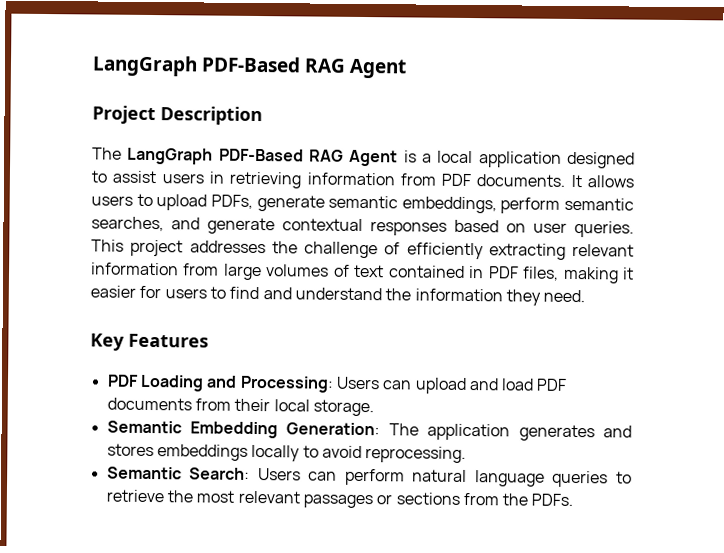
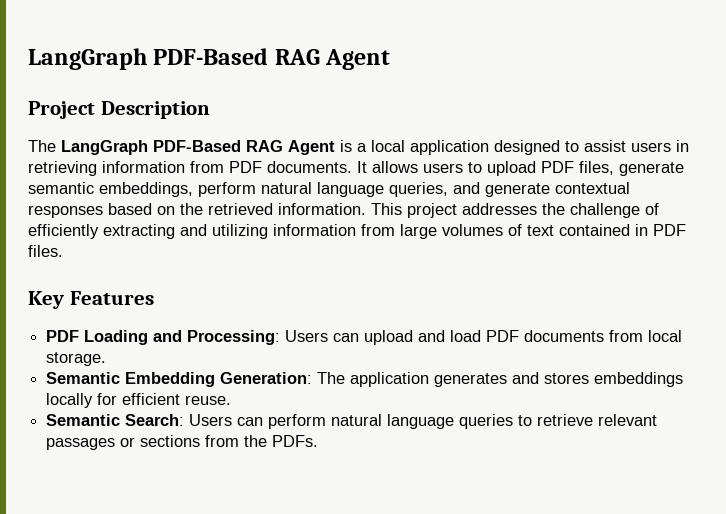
- It allows users to upload PDFs, generate semantic embeddings, perform semantic searches, and generate contextual responses based on user queries.
+ It allows users to upload PDF files, generate semantic embeddings, perform natural language queries, and generate contextual responses based on the retrieved information.
- This project addresses the challenge of efficiently extracting relevant information from large volumes of text contained in PDF files, making it easier for users to find and understand the information they need.
+ This project addresses the challenge of efficiently extracting and utilizing information from large volumes of text contained in PDF files.
- PDF Loading and Processing: Users can upload and load PDF documents from their local storage.
+ PDF Loading and Processing: Users can upload and load PDF documents from local storage.
- Semantic Embedding Generation: The application generates and stores embeddings locally to avoid reprocessing.
+ Semantic Embedding Generation: The application generates and stores embeddings locally for efficient reuse.
- Semantic Search: Users can perform natural language queries to retrieve the most relevant passages or sections from the PDFs.
+ Semantic Search: Users can perform natural language queries to retrieve relevant passages or sections from the PDFs.

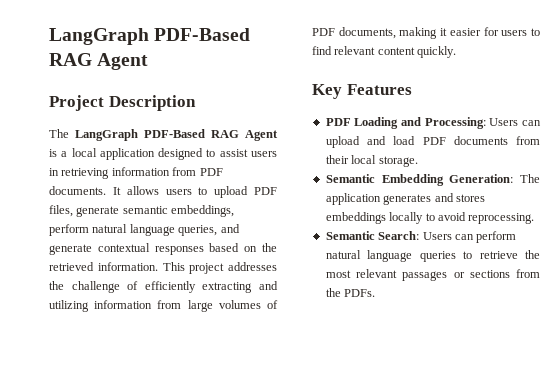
- This project addresses the challenge of efficiently extracting and utilizing information from large volumes of text contained in PDF files.
+ This project addresses the challenge of efficiently extracting and utilizing information from large volumes of PDF documents, making it easier for users to find relevant content quickly.
- PDF Loading and Processing: Users can upload and load PDF documents from local storage.
+ PDF Loading and Processing: Users can upload and load PDF documents from their local storage.
- Semantic Embedding Generation: The application generates and stores embeddings locally for efficient reuse.
+ Semantic Embedding Generation: The application generates and stores embeddings locally to avoid reprocessing.
- Semantic Search: Users can perform natural language queries to retrieve relevant passages or sections from the PDFs.
+ Semantic Search: Users can perform natural language queries to retrieve the most relevant passages or sections from the PDFs.

